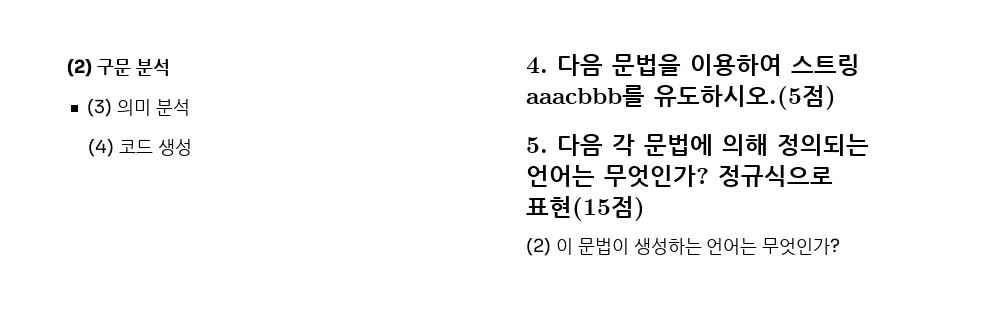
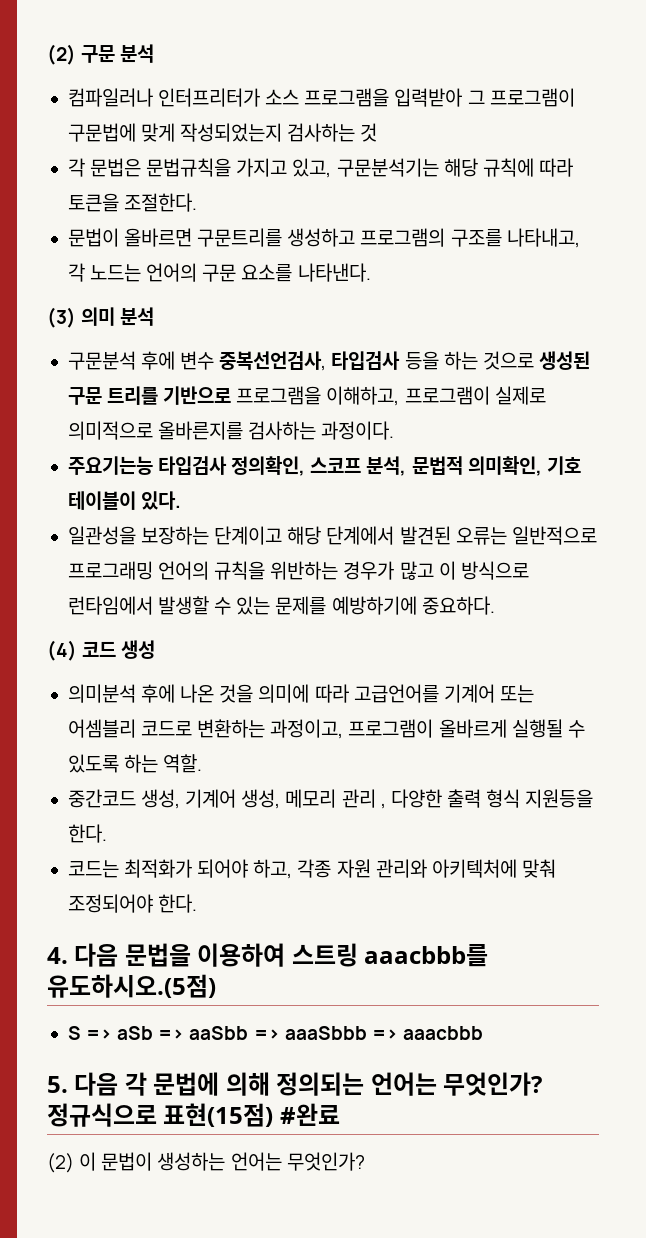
+ 컴파일러나 인터프리터가 소스 프로그램을 입력받아 그 프로그램이 구문법에 맞게 작성되었는지 검사하는 것
+ 각 문법은 문법규칙을 가지고 있고, 구문분석기는 해당 규칙에 따라 토큰을 조절한다.
+ 문법이 올바르면 구문트리를 생성하고 프로그램의 구조를 나타내고, 각 노드는 언어의 구문 요소를 나타낸다.
  (3) 의미 분석
+ 구문분석 후에 변수 중복선언검사, 타입검사 등을 하는 것으로 생성된 구문 트리를 기반으로 프로그램을 이해하고, 프로그램이 실제로 의미적으로 올바른지를 검사하는 과정이다.
+ 주요기는능 타입검사 정의확인, 스코프 분석, 문법적 의미확인, 기호 테이블이 있다.
+ 일관성을 보장하는 단계이고 해당 단계에서 발견된 오류는 일반적으로 프로그래밍 언어의 규칙을 위반하는 경우가 많고 이 방식으로 런타임에서 발생할 수 있는 문제를 예방하기에 중요하다.
  (4) 코드 생성
+ 의미분석 후에 나온 것을 의미에 따라 고급언어를 기계어 또는 어셈블리 코드로 변환하는 과정이고, 프로그램이 올바르게 실행될 수 있도록 하는 역할.
+ 중간코드 생성, 기계어 생성, 메모리 관리 , 다양한 출력 형식 지원등을 한다.
+ 코드는 최적화가 되어야 하고, 각종 자원 관리와 아키텍처에 맞춰 조정되어야 한다.
+ S => aSb => aaSbb => aaaSbbb => aaacbbb
- 정규식으로 표현(15점)
+ 정규식으로 표현(15점) #완료

